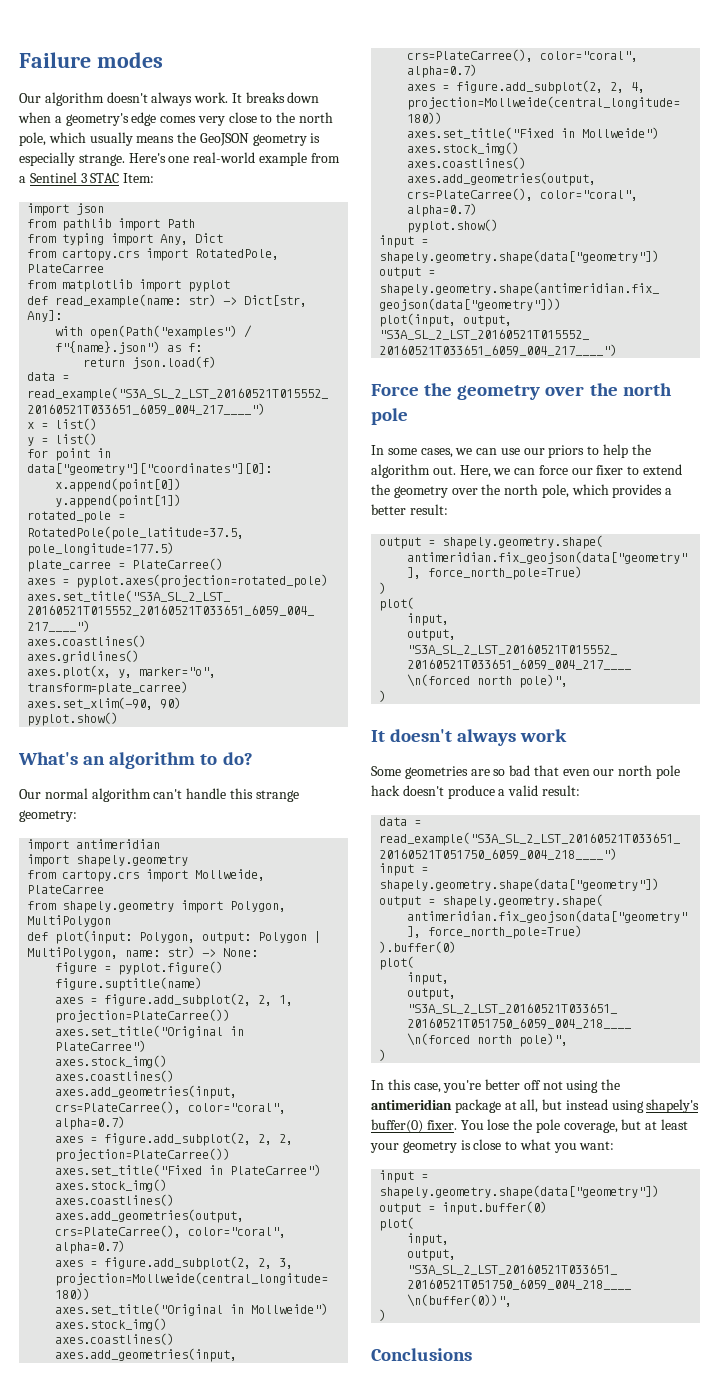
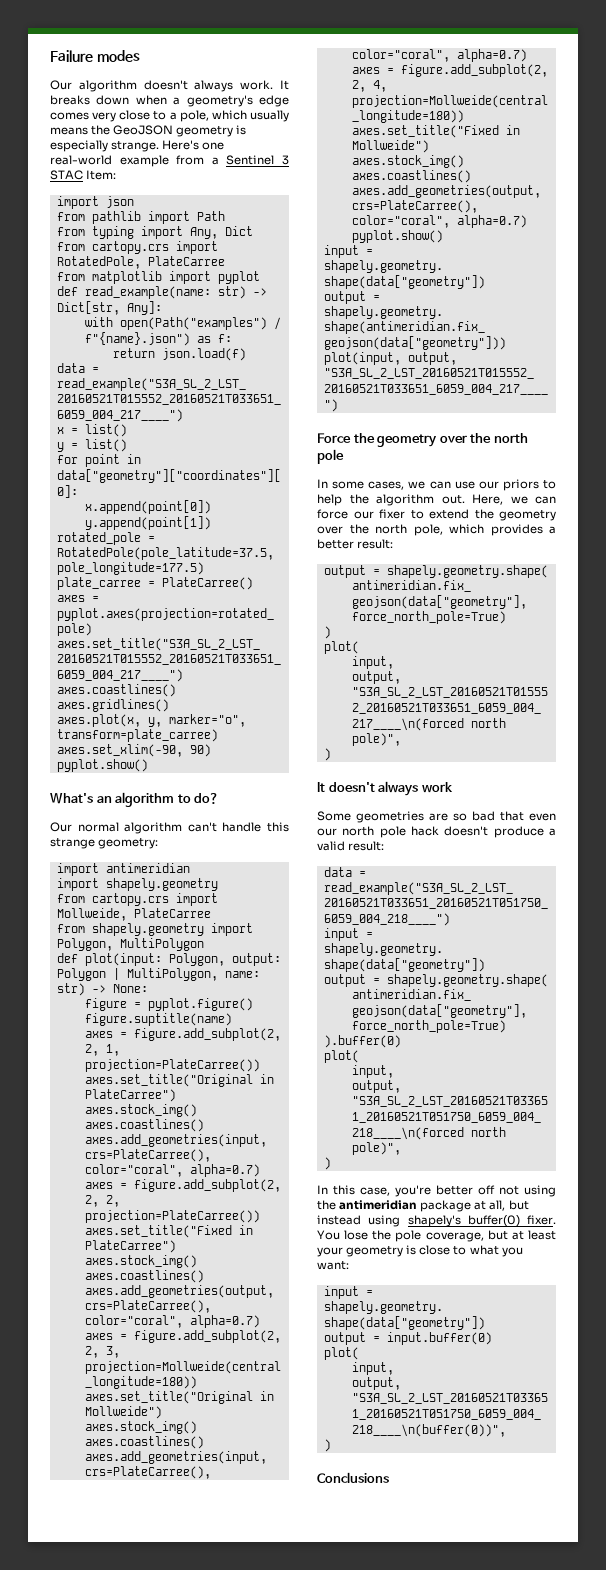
- It breaks down when a geometry's edge comes very close to the north pole, which usually means the GeoJSON geometry is especially strange.
+ It breaks down when a geometry's edge comes very close to a pole, which usually means the GeoJSON geometry is especially strange.

